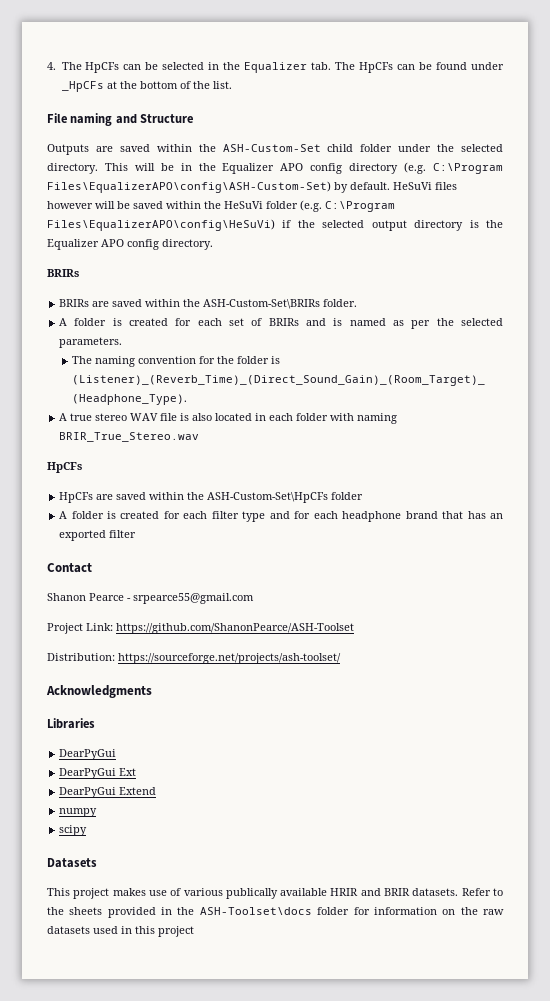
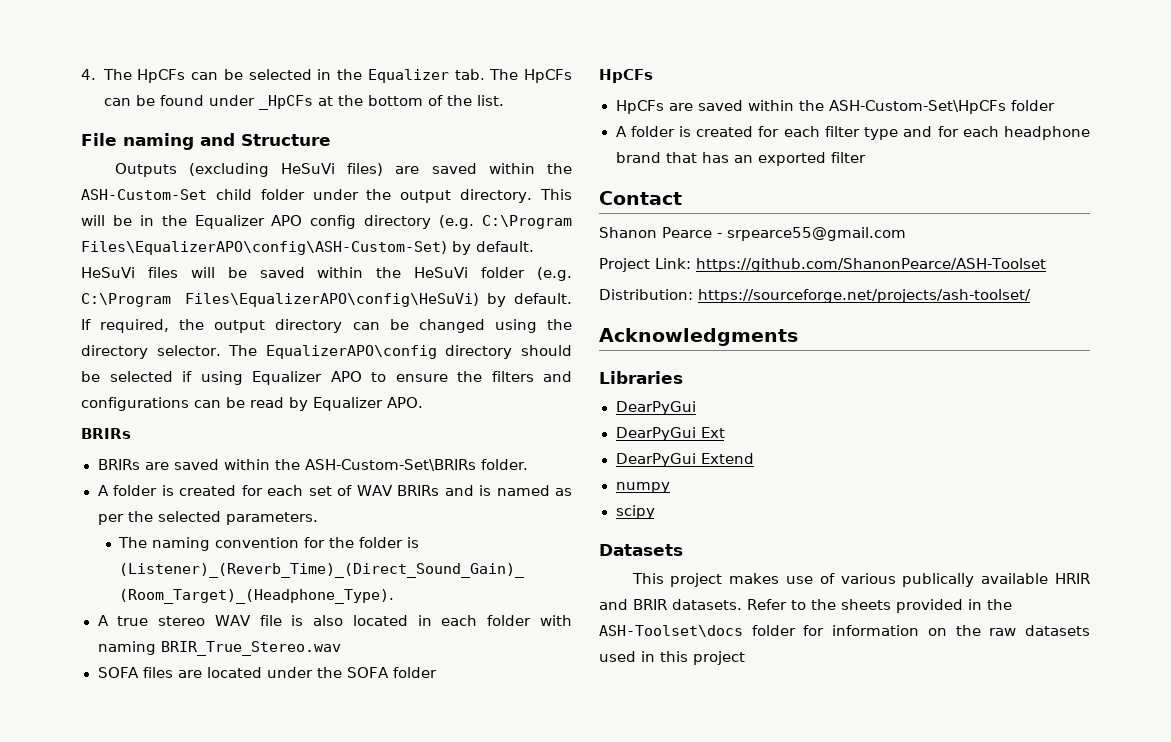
- Outputs are saved within the ASH-Custom-Set child folder under the selected directory.
+ Outputs (excluding HeSuVi files) are saved within the ASH-Custom-Set child folder under the output directory.
- HeSuVi files however will be saved within the HeSuVi folder (e.g. C:\Program Files\EqualizerAPO\config\HeSuVi) if the selected output directory is the Equalizer APO config directory.
+ HeSuVi files will be saved within the HeSuVi folder (e.g. C:\Program Files\EqualizerAPO\config\HeSuVi) by default. If required, the output directory can be changed using the directory selector. The EqualizerAPO\config directory should be selected if using Equalizer APO to ensure the filters and configurations can be read by Equalizer APO.
- A folder is created for each set of BRIRs and is named as per the selected parameters.
+ A folder is created for each set of WAV BRIRs and is named as per the selected parameters.
+ SOFA files are located under the SOFA folder

